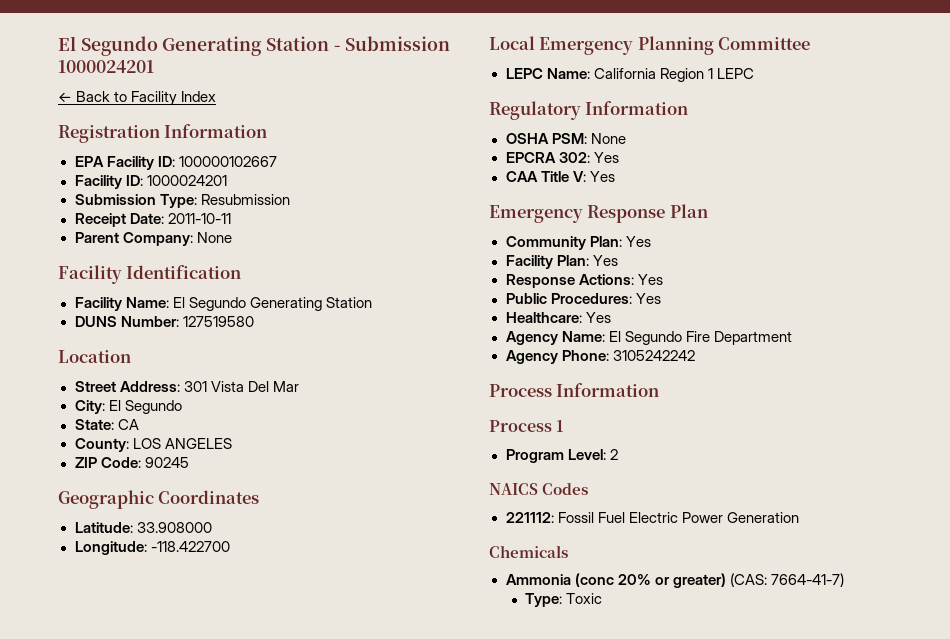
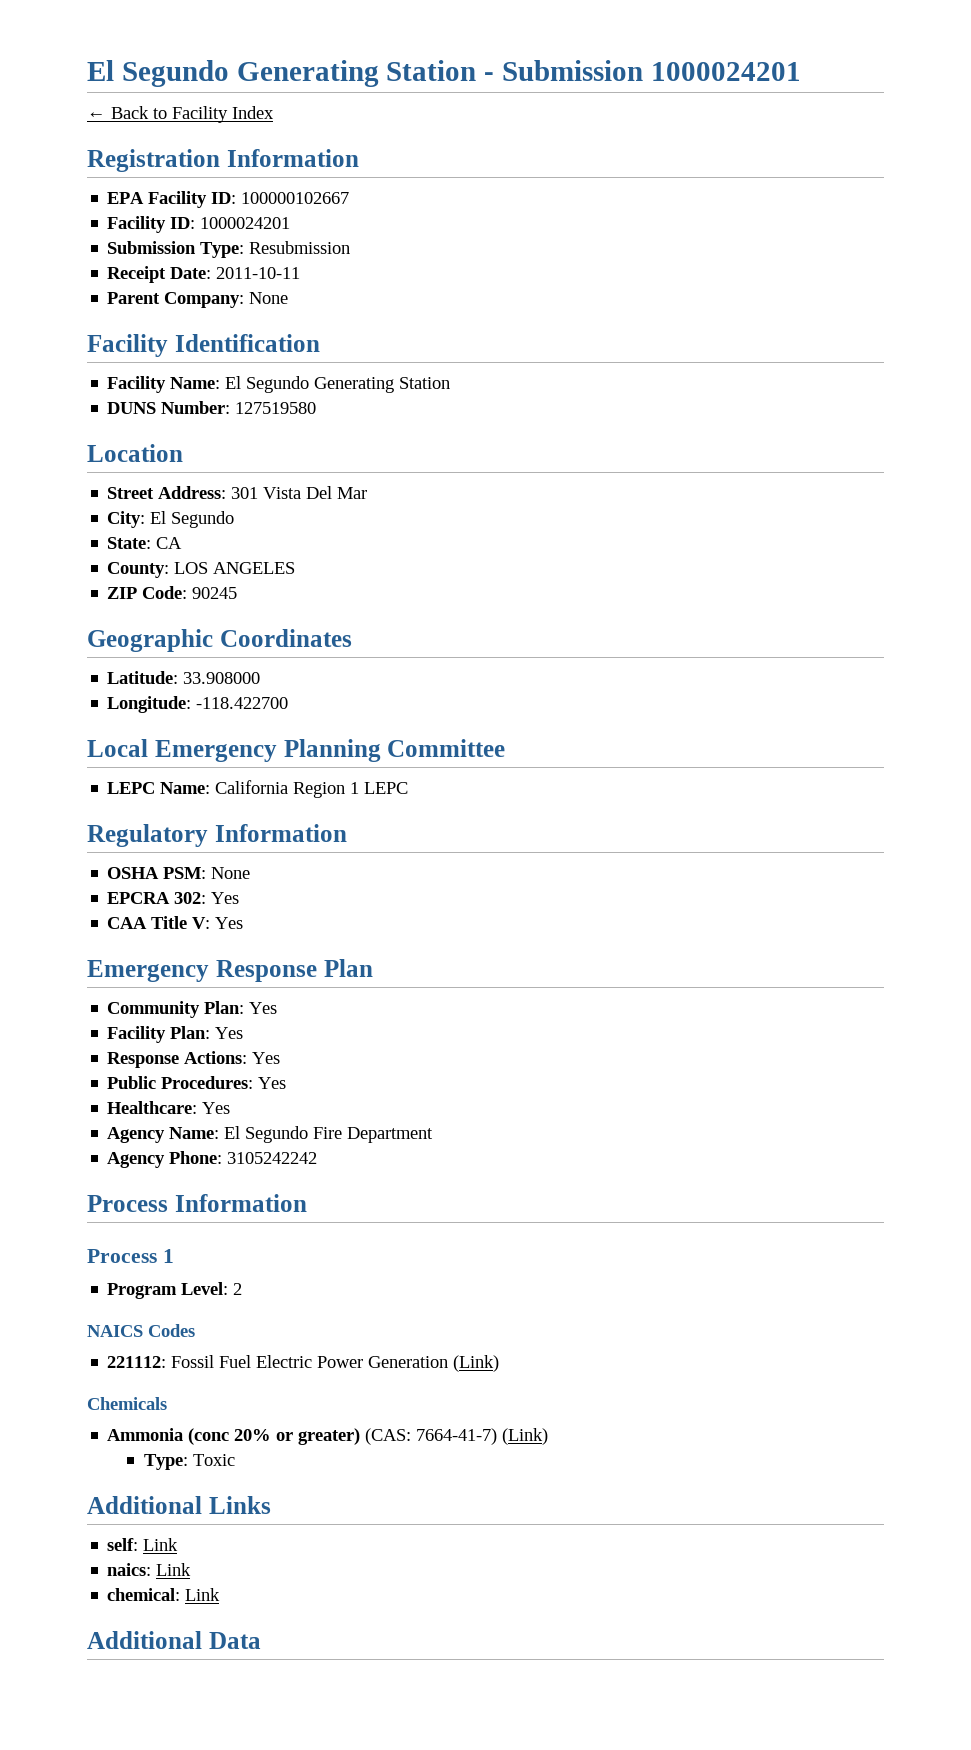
- 221112: Fossil Fuel Electric Power Generation
+ 221112: Fossil Fuel Electric Power Generation (Link)
- Ammonia (conc 20% or greater) (CAS: 7664-41-7)
+ Ammonia (conc 20% or greater) (CAS: 7664-41-7) (Link)
+ Additional Links
+ self: Link
+ naics: Link
+ chemical: Link
+ Additional Data

